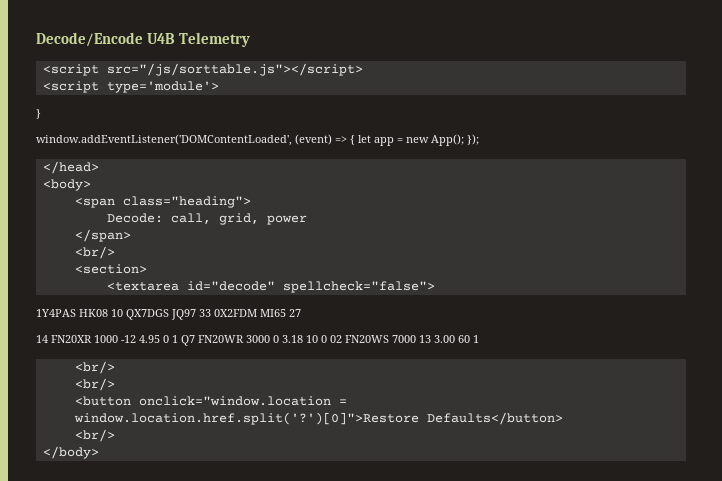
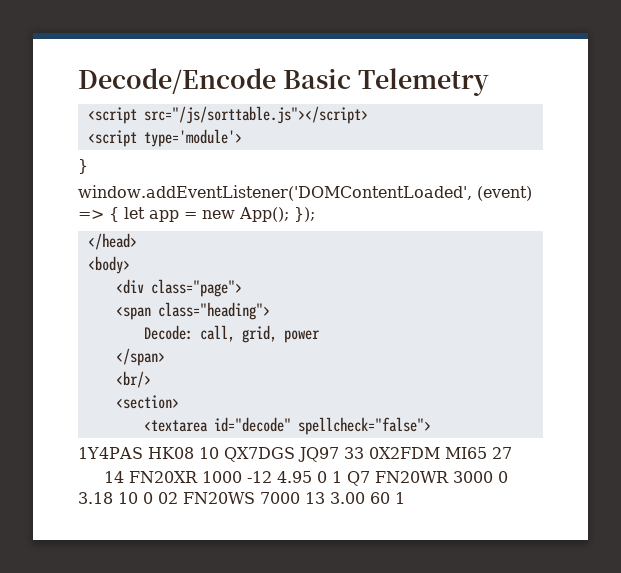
- Decode/Encode U4B Telemetry
+ Decode/Encode Basic Telemetry
+ <div class="page">
  14 FN20XR 1000 -12 4.95 0 1 Q7 FN20WR 3000 0 3.18 10 0 02 FN20WS 7000 13 3.00 60 1
- <br/>
- <br/>
- <button onclick="window.location = window.location.href.split('?')[0]">Restore Defaults</button>
- <br/>
- </body>

